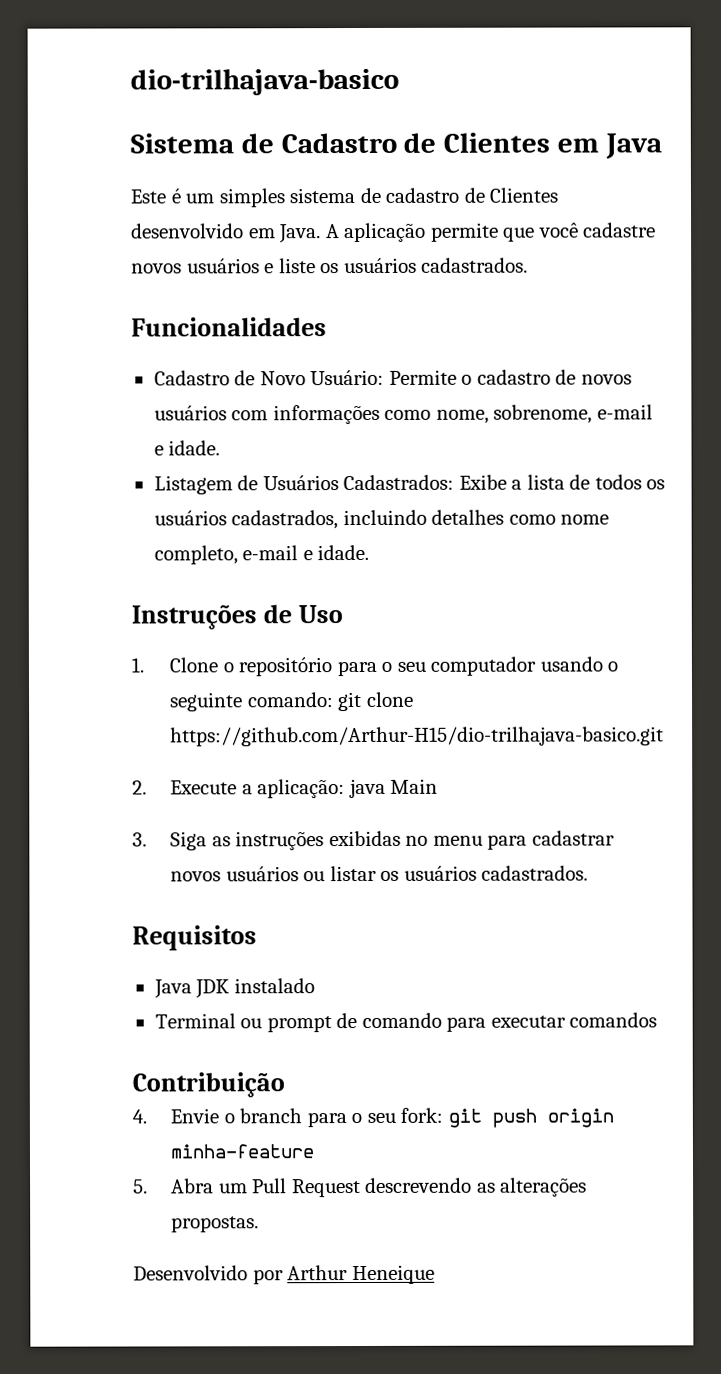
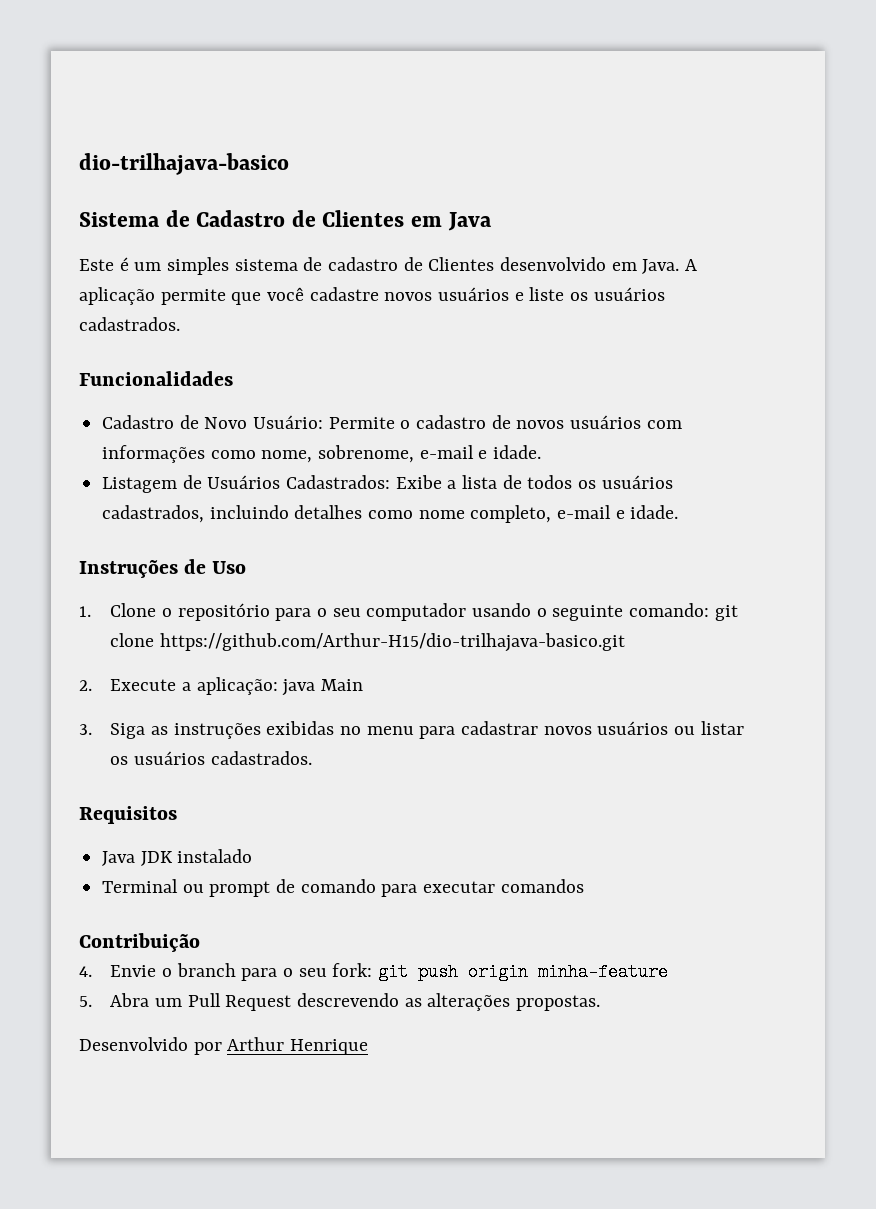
- Desenvolvido por Arthur Heneique
+ Desenvolvido por Arthur Henrique

